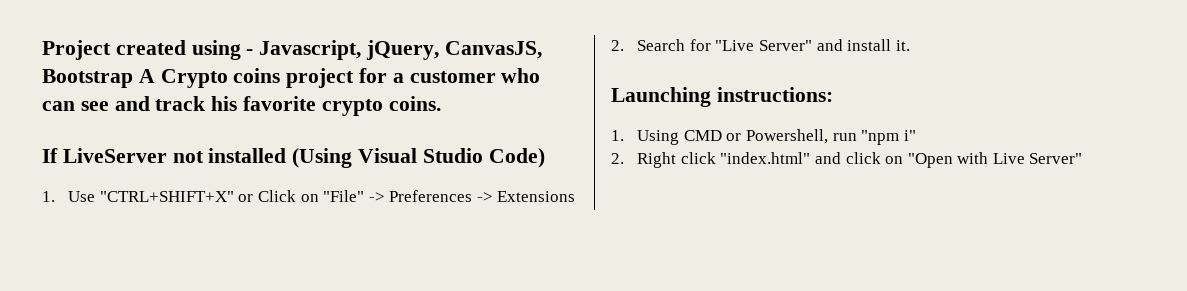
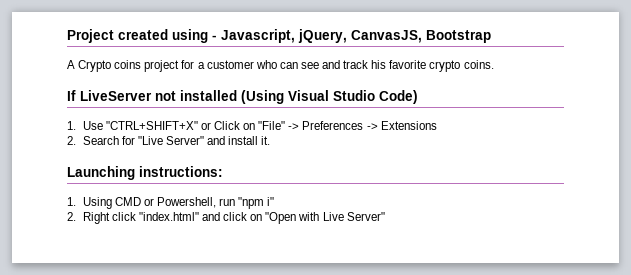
- Project created using - Javascript, jQuery, CanvasJS, Bootstrap A Crypto coins project for a customer who can see and track his favorite crypto coins.
+ Project created using - Javascript, jQuery, CanvasJS, Bootstrap
+ A Crypto coins project for a customer who can see and track his favorite crypto coins.

